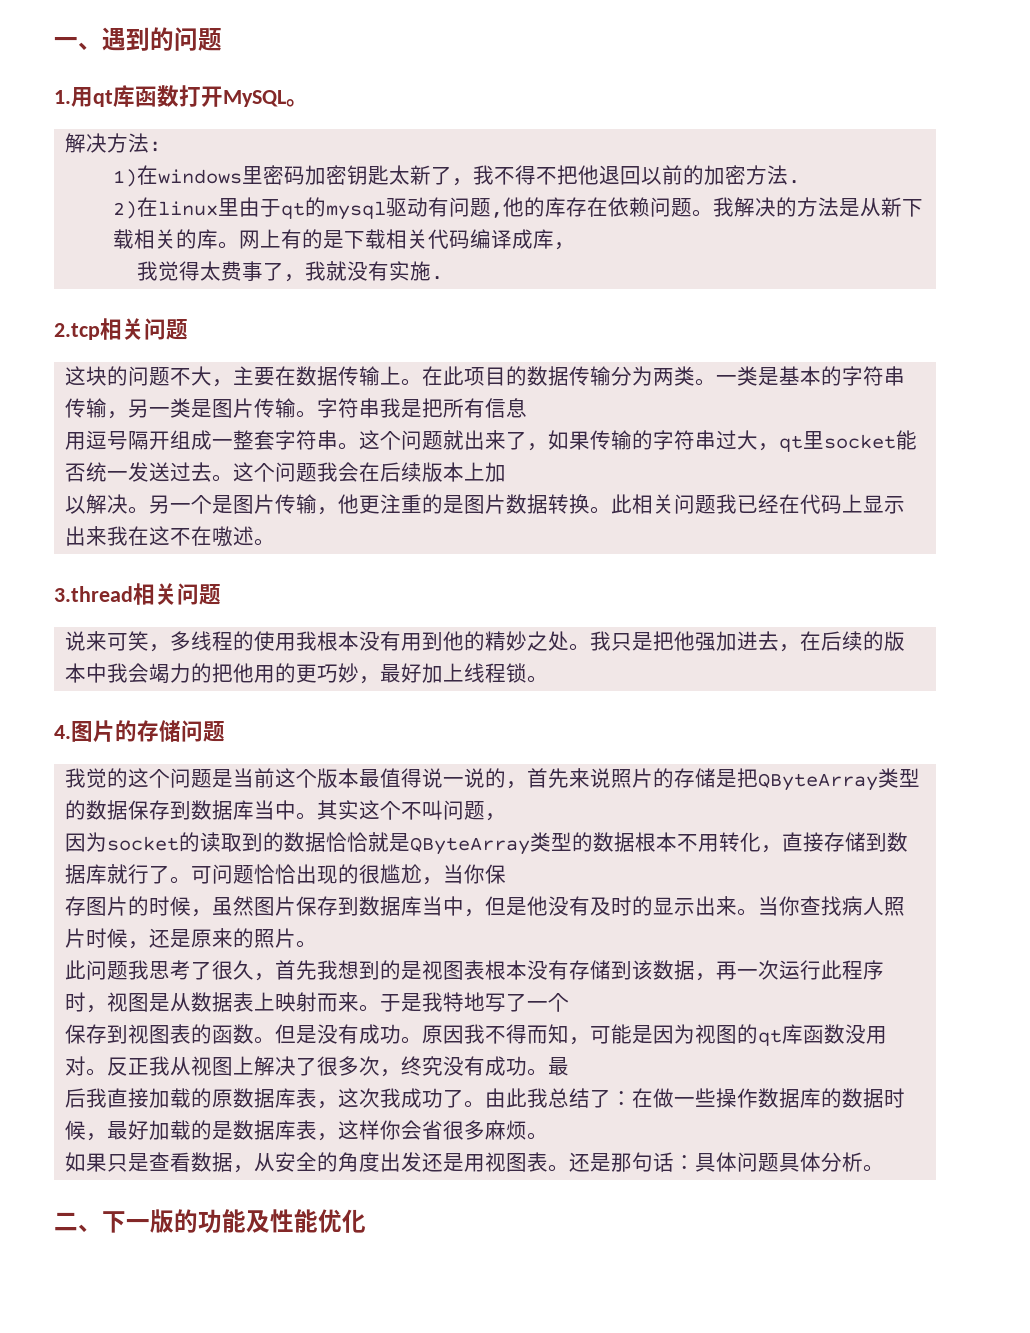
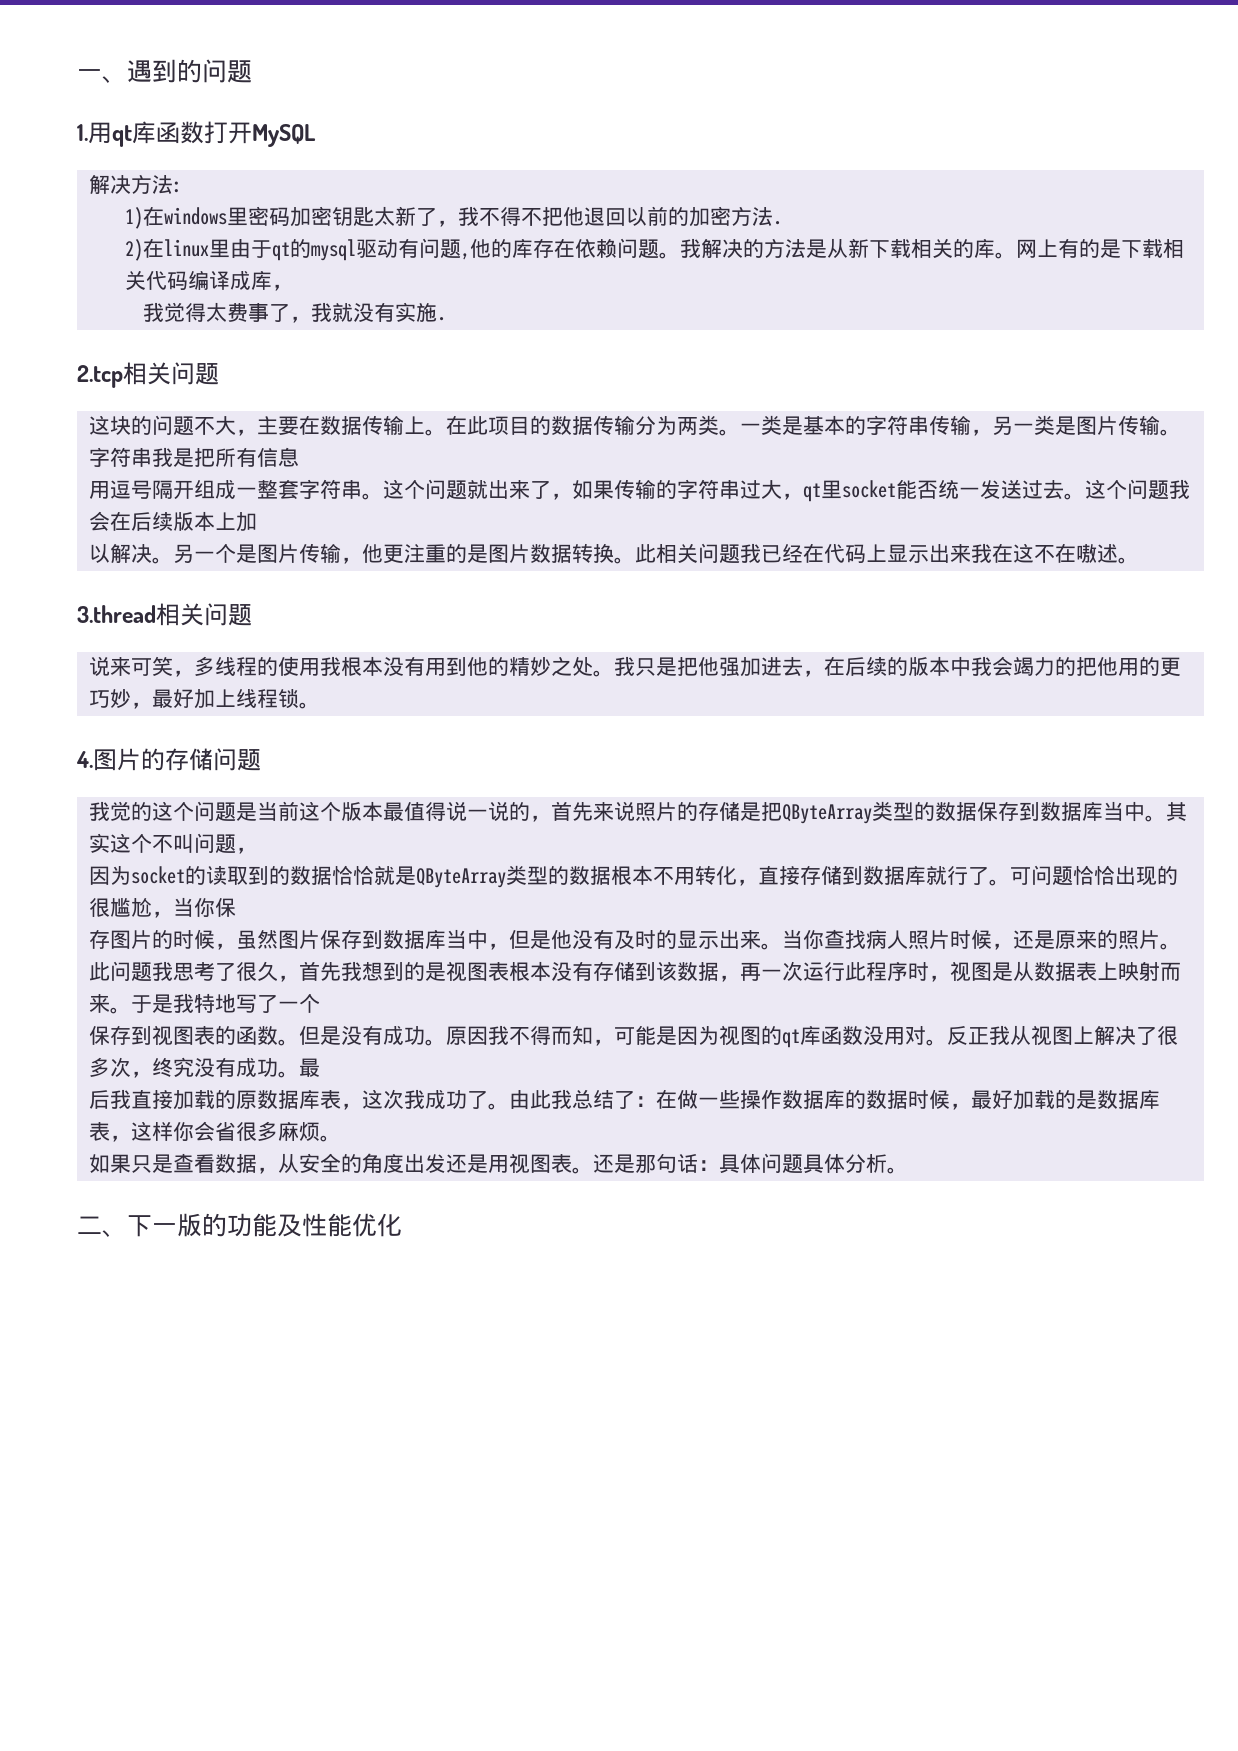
- 1.用qt库函数打开MySQL。
+ 1.用qt库函数打开MySQL

